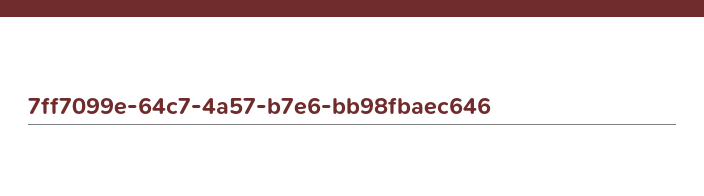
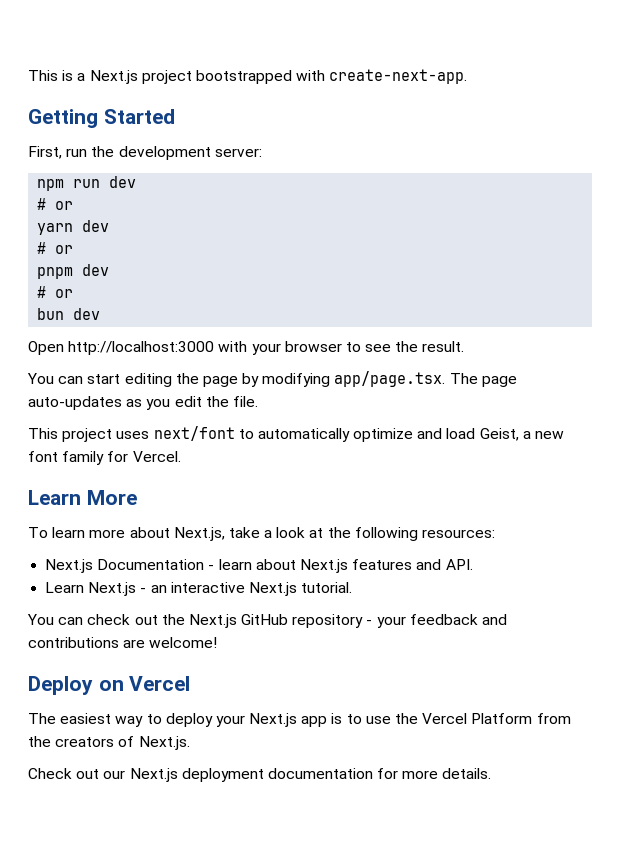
- 7ff7099e-64c7-4a57-b7e6-bb98fbaec646
+ This is a Next.js project bootstrapped with create-next-app.
+ Getting Started
+ First, run the development server:
+ npm run dev
+ # or
+ yarn dev
+ # or
+ pnpm dev
+ # or
+ bun dev
+ Open http://localhost:3000 with your browser to see the result.
+ You can start editing the page by modifying app/page.tsx. The page auto-updates as you edit the file.
+ This project uses next/font to automatically optimize and load Geist, a new font family for Vercel.
+ Learn More
+ To learn more about Next.js, take a look at the following resources:
+ Next.js Documentation - learn about Next.js features and API.
+ Learn Next.js - an interactive Next.js tutorial.
+ You can check out the Next.js GitHub repository - your feedback and contributions are welcome!
+ Deploy on Vercel
+ The easiest way to deploy your Next.js app is to use the Vercel Platform from the creators of Next.js.
+ Check out our Next.js deployment documentation for more details.

